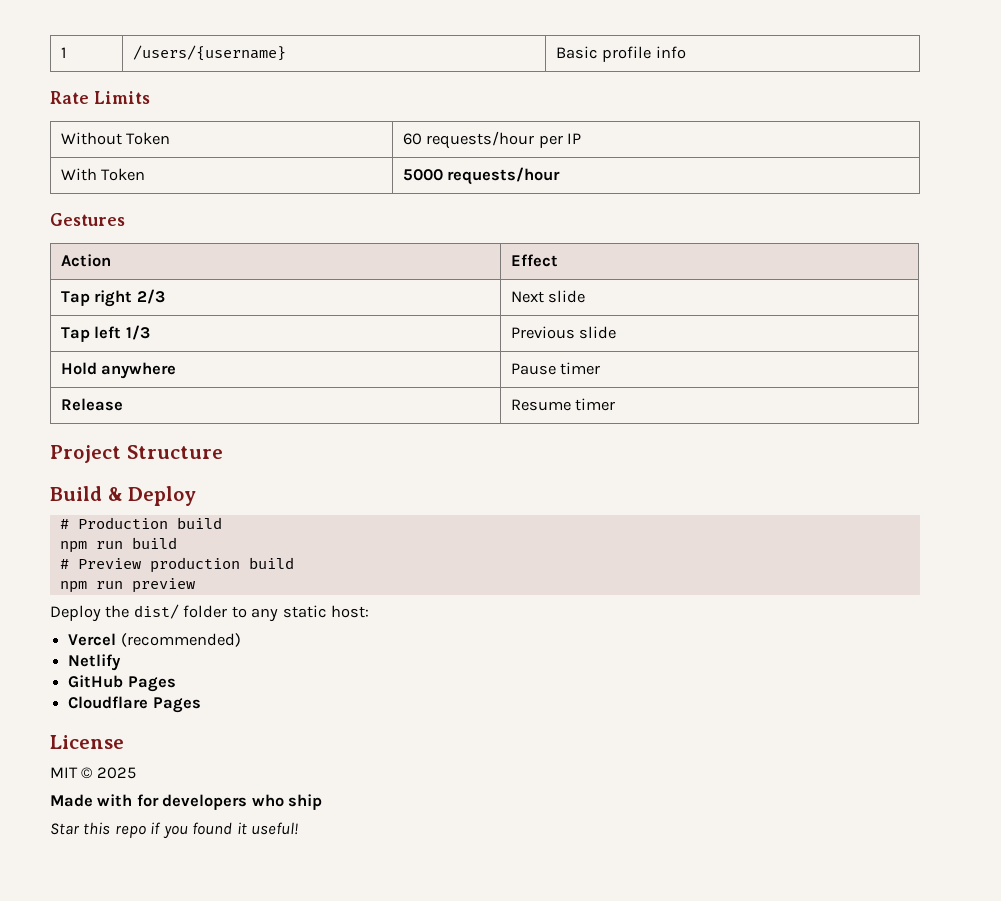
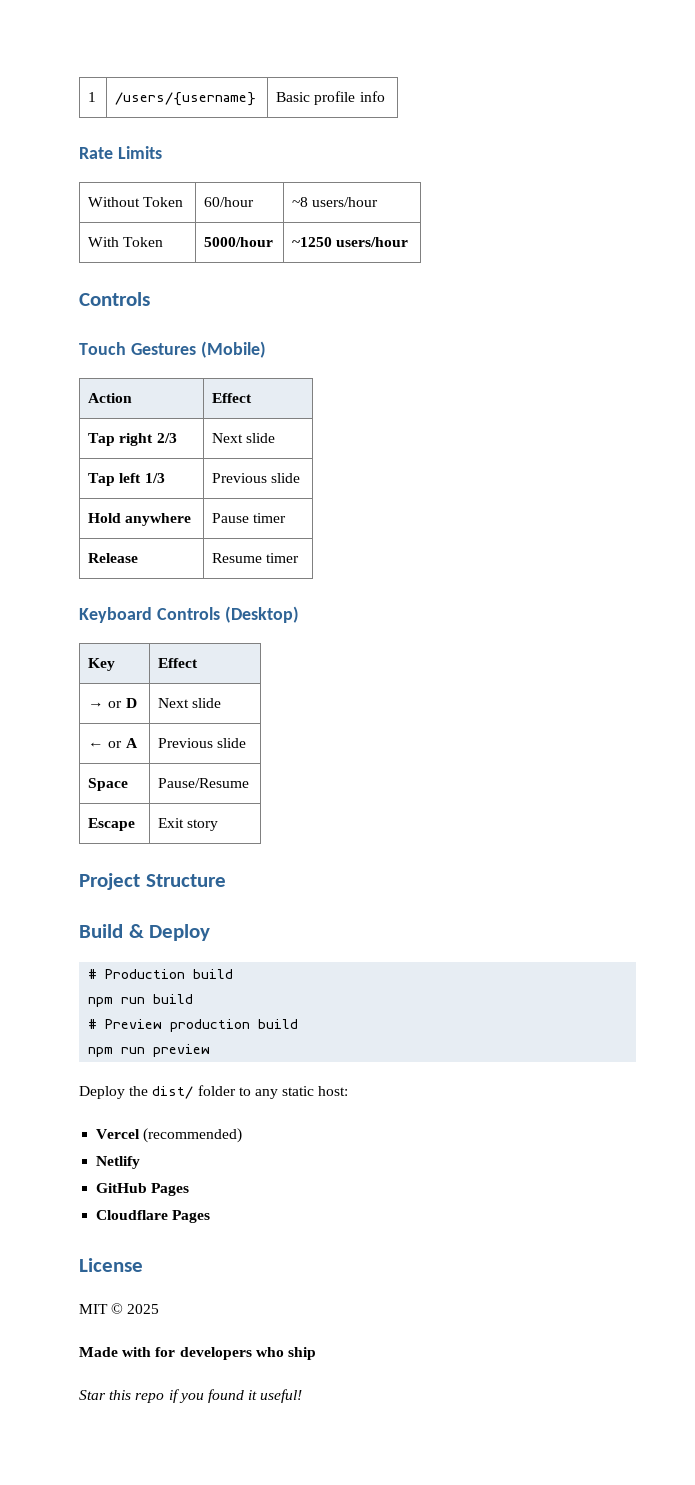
- Without Token | 60 requests/hour per IP
- With Token | 5000 requests/hour
- Gestures
+ Without Token | 60/hour | ~8 users/hour
+ With Token | 5000/hour | ~1250 users/hour
+ Controls
+ Touch Gestures (Mobile)
+ Keyboard Controls (Desktop)
+ Key | Effect
+ → or D | Next slide
+ ← or A | Previous slide
+ Space | Pause/Resume
+ Escape | Exit story

